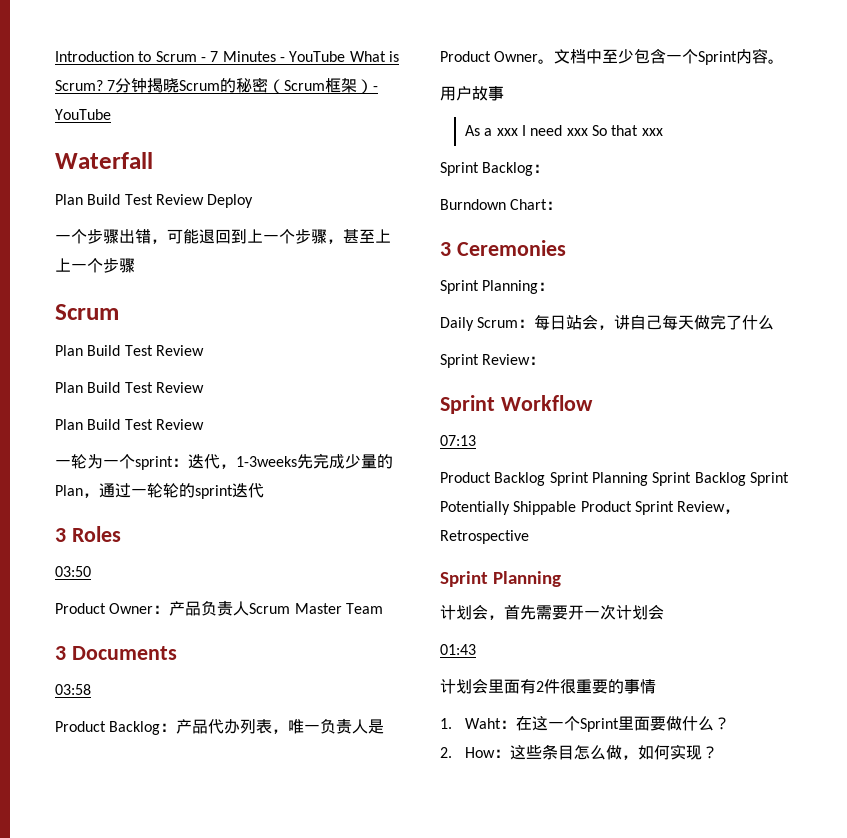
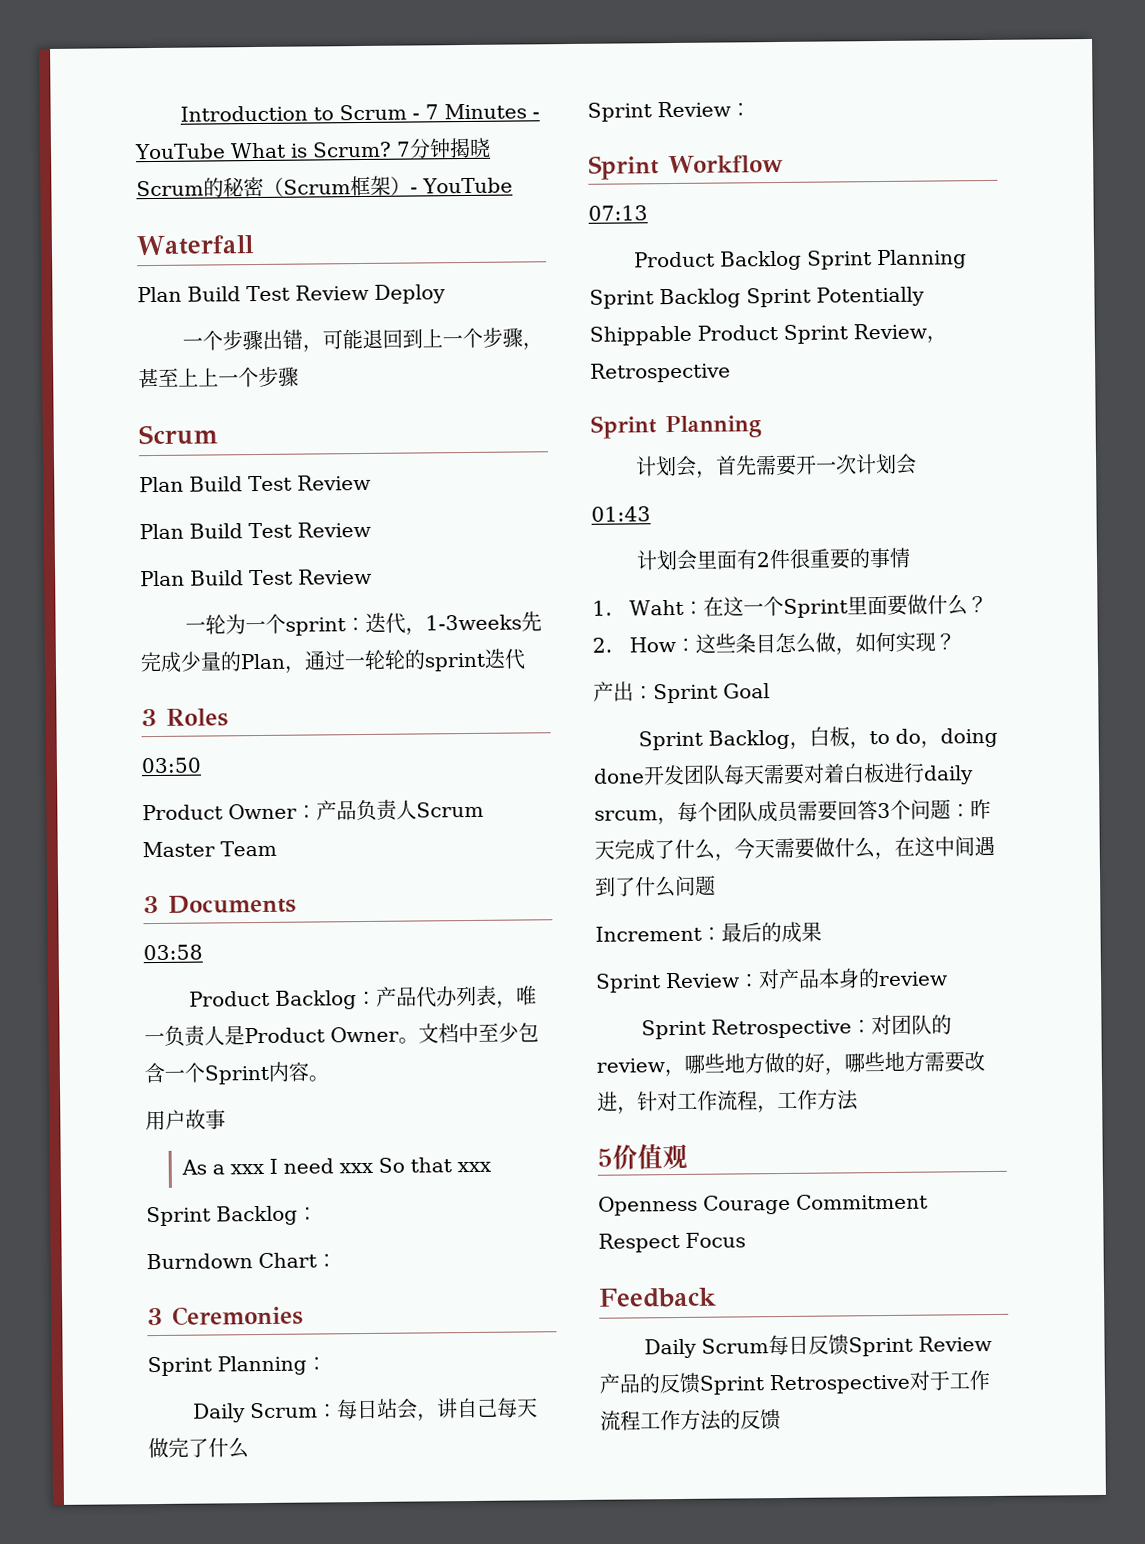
+ 产出：Sprint Goal
+ Sprint Backlog，白板，to do，doing done开发团队每天需要对着白板进行daily srcum，每个团队成员需要回答3个问题：昨天完成了什么，今天需要做什么，在这中间遇到了什么问题
+ Increment：最后的成果
+ Sprint Review：对产品本身的review
+ Sprint Retrospective：对团队的review，哪些地方做的好，哪些地方需要改进，针对工作流程，工作方法
+ 5价值观
+ Openness Courage Commitment Respect Focus
+ Feedback
+ Daily Scrum每日反馈Sprint Review产品的反馈Sprint Retrospective对于工作流程工作方法的反馈

